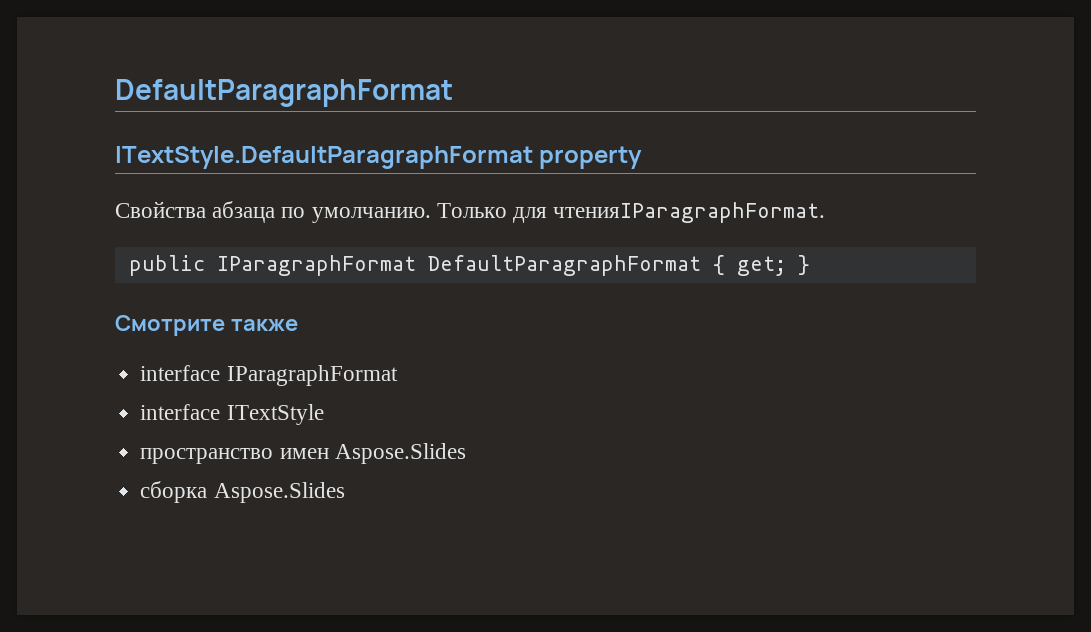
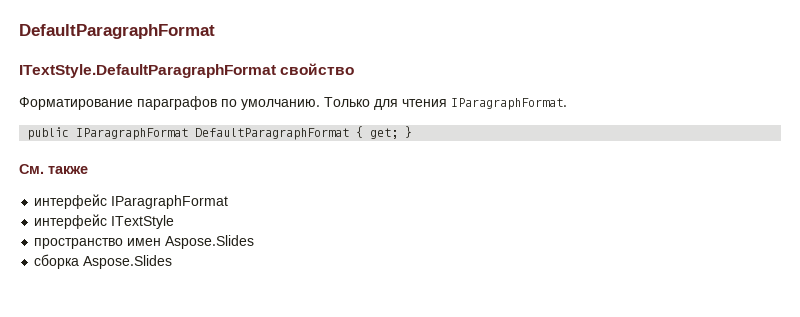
- ITextStyle.DefaultParagraphFormat property
- Свойства абзаца по умолчанию.
+ ITextStyle.DefaultParagraphFormat свойство
+ Форматирование параграфов по умолчанию.
- Только для чтенияIParagraphFormat.
+ Только для чтения IParagraphFormat.
- Смотрите также
+ См. также
- interface IParagraphFormat
+ интерфейс IParagraphFormat
- interface ITextStyle
+ интерфейс ITextStyle

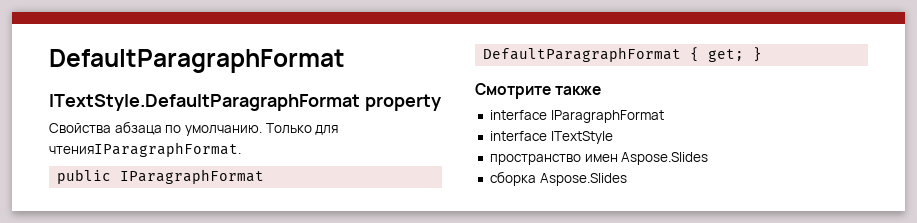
- ITextStyle.DefaultParagraphFormat свойство
- Форматирование параграфов по умолчанию.
+ ITextStyle.DefaultParagraphFormat property
+ Свойства абзаца по умолчанию.
- Только для чтения IParagraphFormat.
+ Только для чтенияIParagraphFormat.
- См. также
+ Смотрите также
- интерфейс IParagraphFormat
+ interface IParagraphFormat
- интерфейс ITextStyle
+ interface ITextStyle

